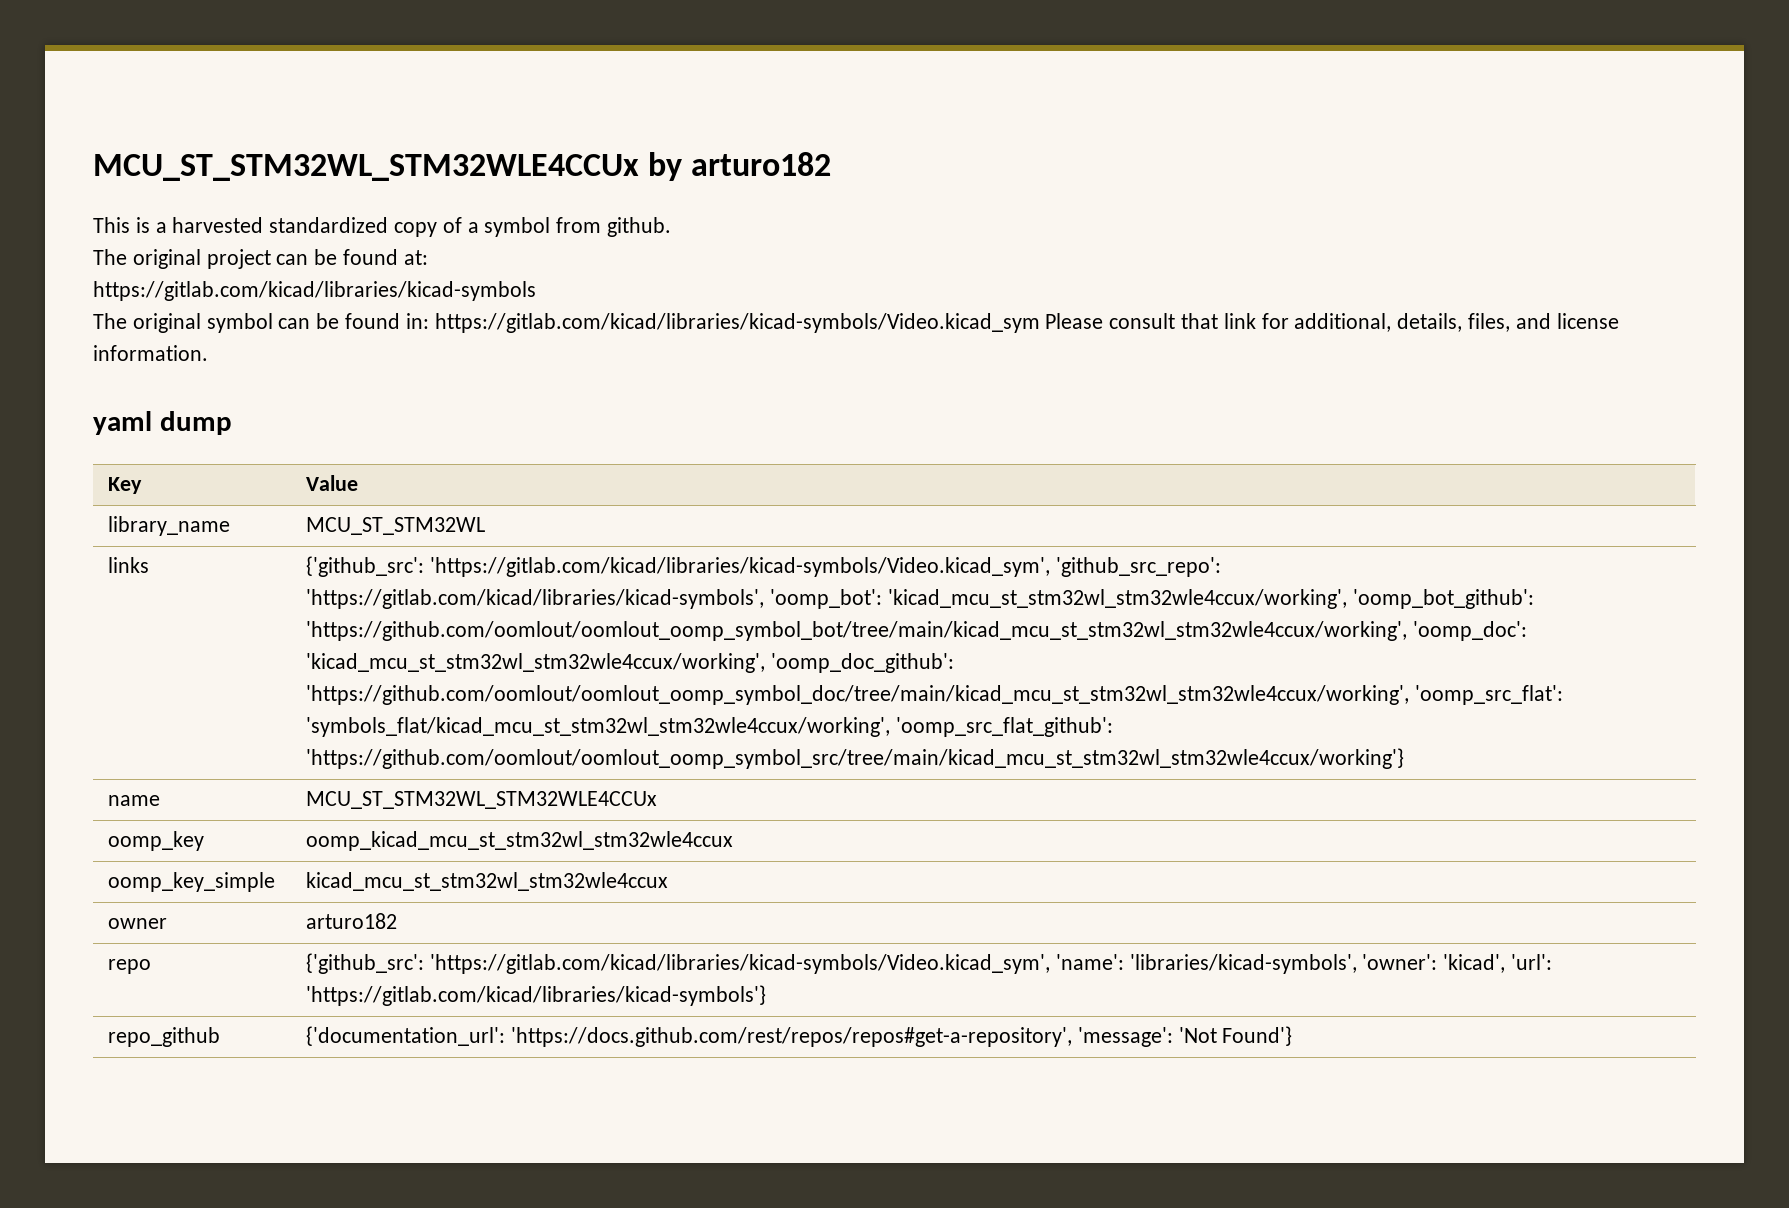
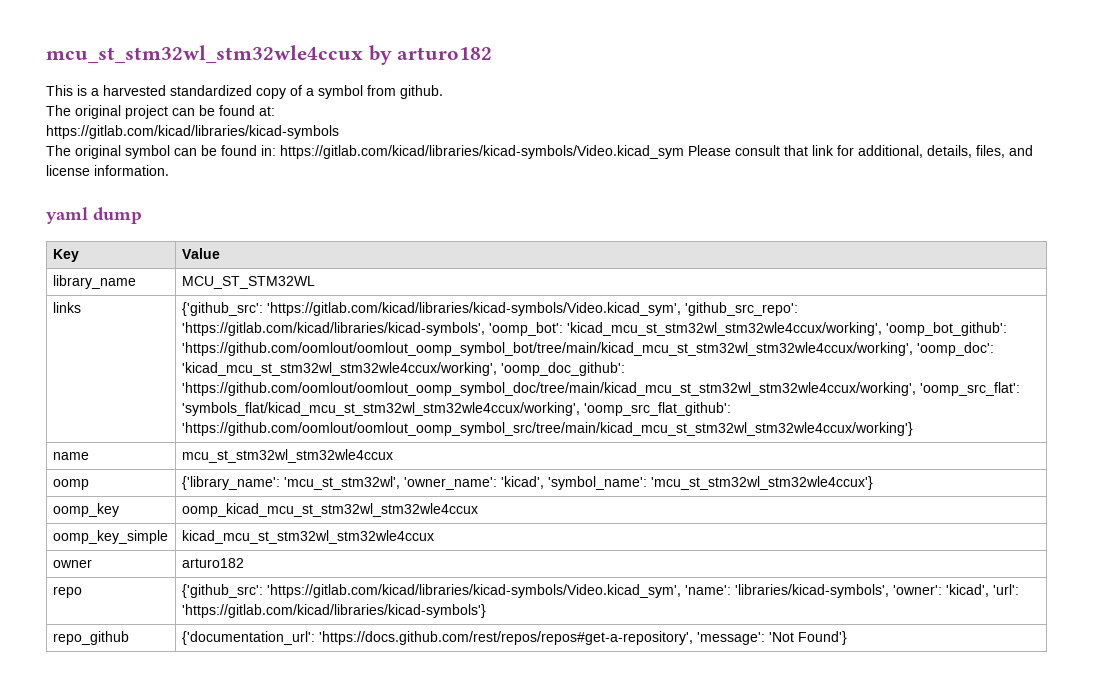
- MCU_ST_STM32WL_STM32WLE4CCUx by arturo182
+ mcu_st_stm32wl_stm32wle4ccux by arturo182
- name | MCU_ST_STM32WL_STM32WLE4CCUx
+ name | mcu_st_stm32wl_stm32wle4ccux
+ oomp | {'library_name': 'mcu_st_stm32wl', 'owner_name': 'kicad', 'symbol_name': 'mcu_st_stm32wl_stm32wle4ccux'}

